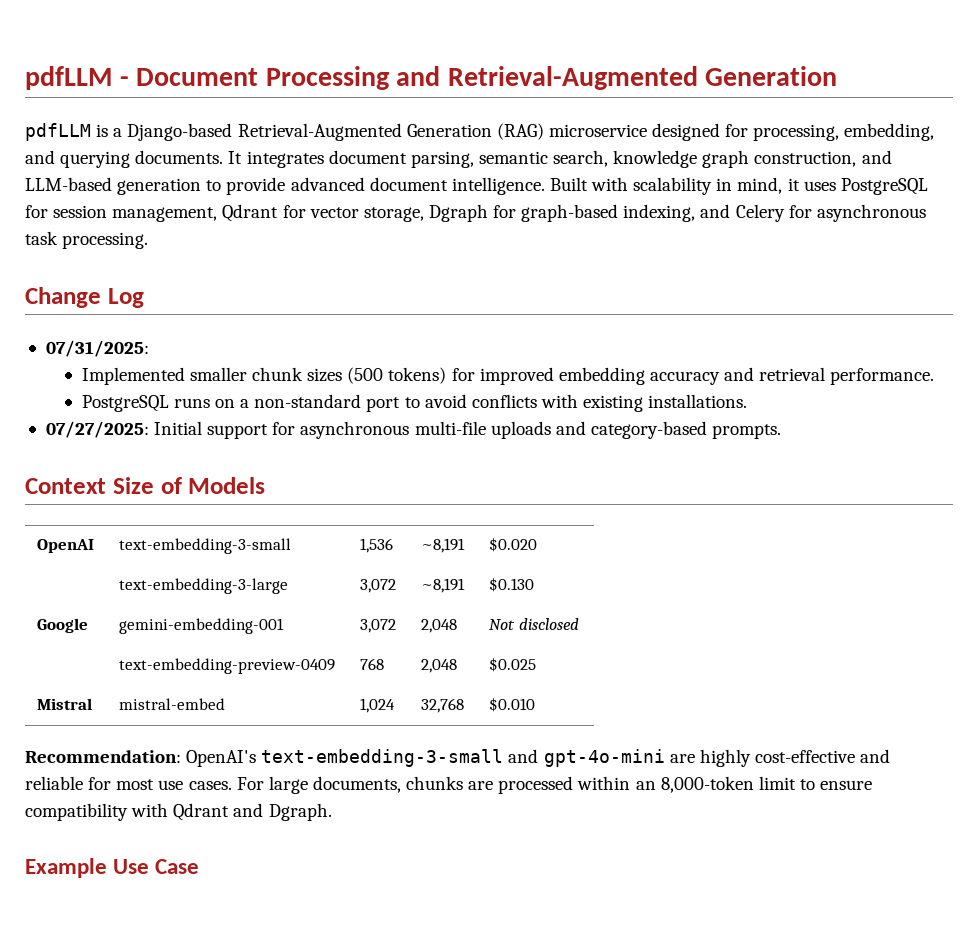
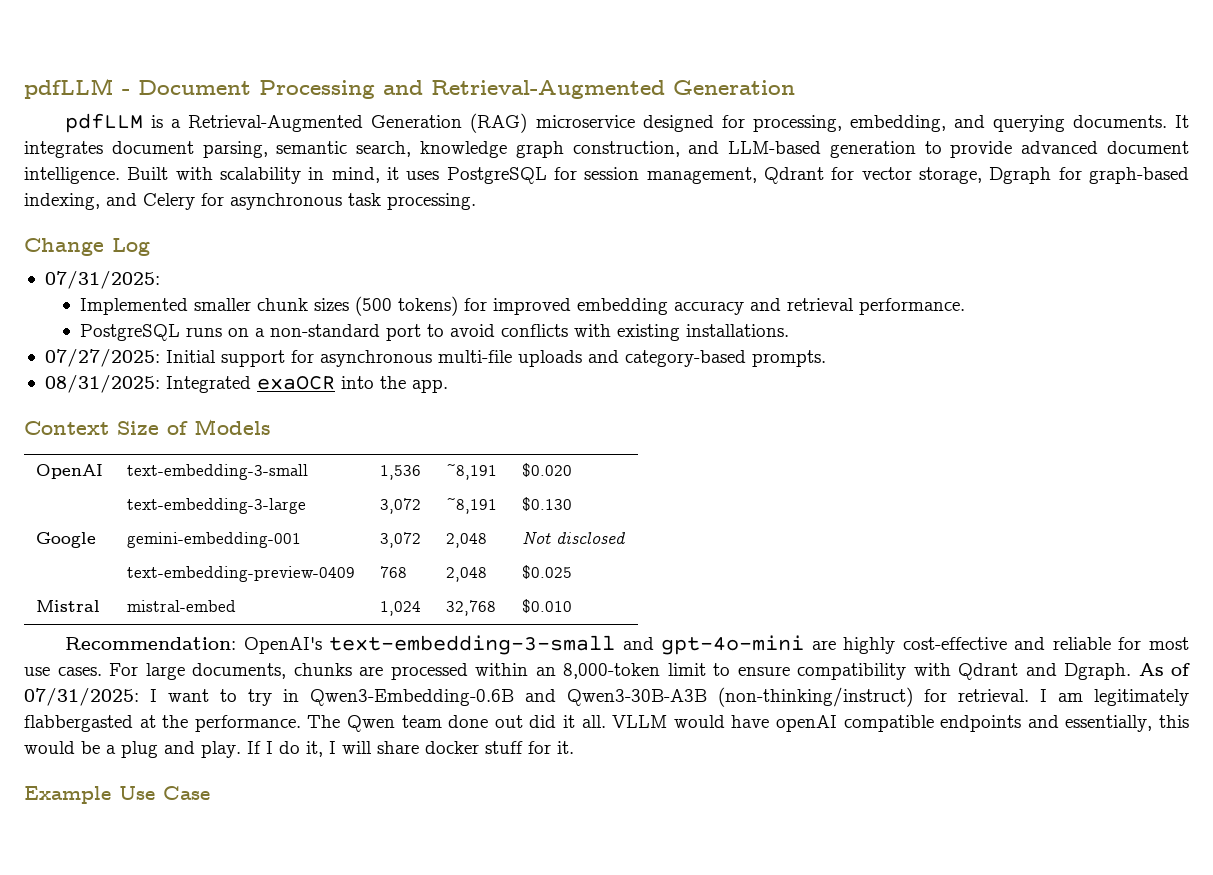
- pdfLLM is a Django-based Retrieval-Augmented Generation (RAG) microservice designed for processing, embedding, and querying documents.
+ pdfLLM is a Retrieval-Augmented Generation (RAG) microservice designed for processing, embedding, and querying documents.
+ 08/31/2025: Integrated exaOCR into the app.
+ As of 07/31/2025: I want to try in Qwen3-Embedding-0.6B and Qwen3-30B-A3B (non-thinking/instruct) for retrieval. I am legitimately flabbergasted at the performance. The Qwen team done out did it all. VLLM would have openAI compatible endpoints and essentially, this would be a plug and play. If I do it, I will share docker stuff for it.

